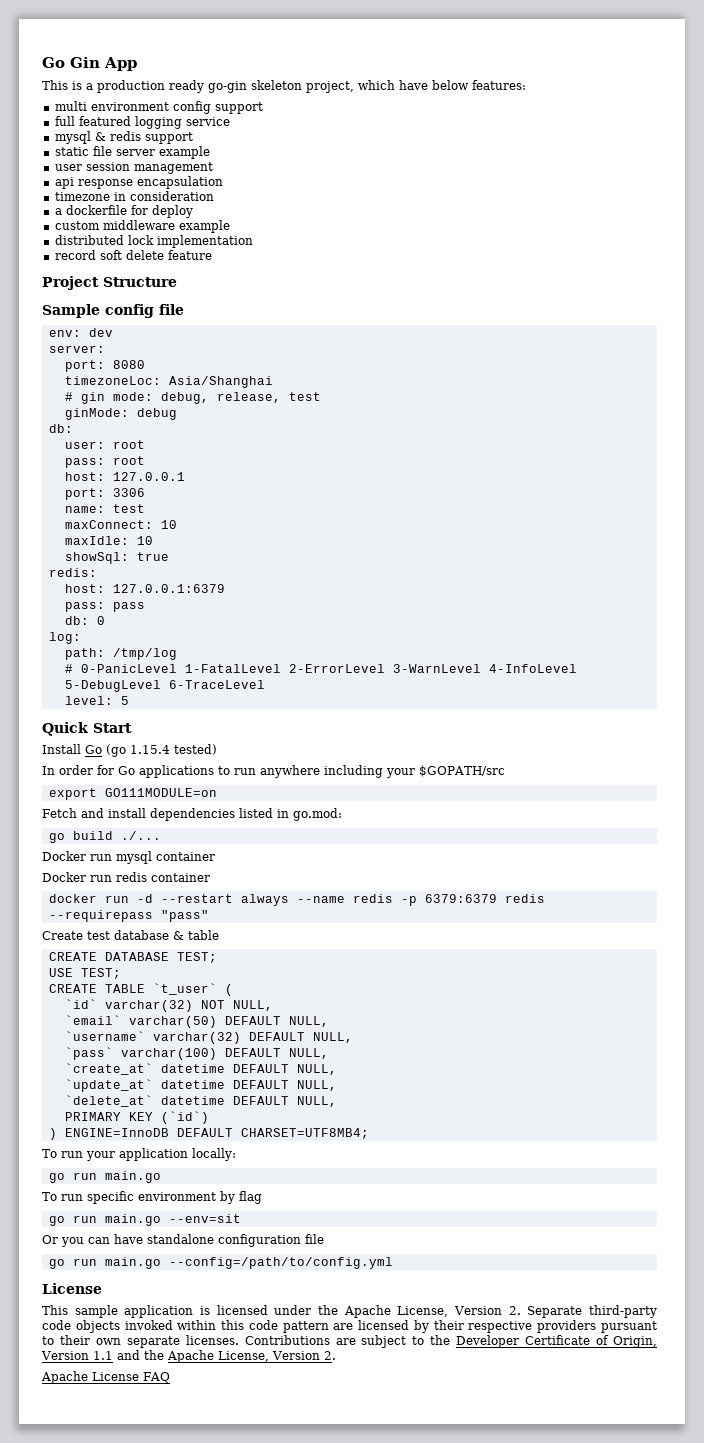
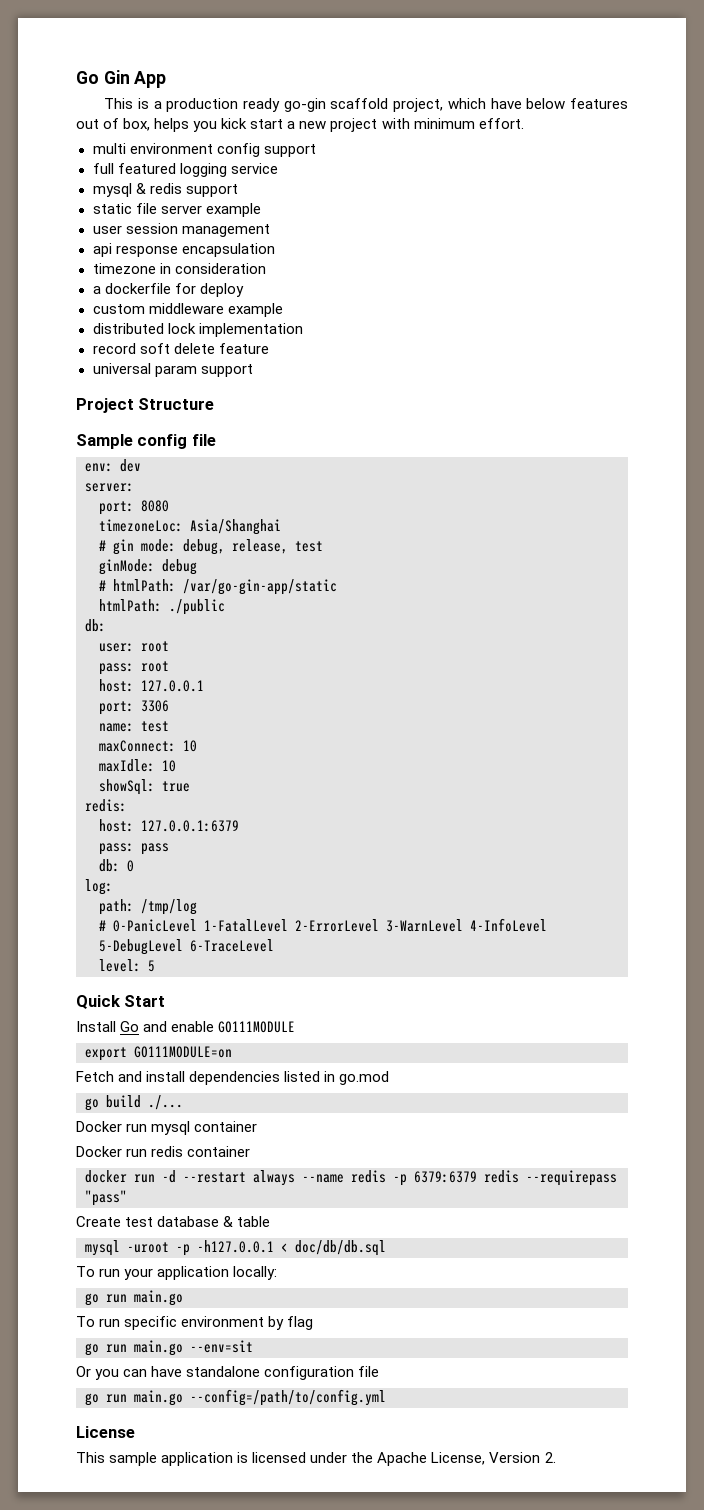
- This is a production ready go-gin skeleton project, which have below features:
+ This is a production ready go-gin scaffold project, which have below features out of box, helps you kick start a new project with minimum effort.
+ universal param support
+ # htmlPath: /var/go-gin-app/static
+ htmlPath: ./public
- Install Go (go 1.15.4 tested)
- In order for Go applications to run anywhere including your $GOPATH/src
+ Install Go and enable GO111MODULE
- Fetch and install dependencies listed in go.mod:
+ Fetch and install dependencies listed in go.mod
- CREATE DATABASE TEST;
- USE TEST;
- CREATE TABLE `t_user` (
- `id` varchar(32) NOT NULL,
- `email` varchar(50) DEFAULT NULL,
- `username` varchar(32) DEFAULT NULL,
- `pass` varchar(100) DEFAULT NULL,
- `create_at` datetime DEFAULT NULL,
- `update_at` datetime DEFAULT NULL,
- `delete_at` datetime DEFAULT NULL,
- PRIMARY KEY (`id`)
- ) ENGINE=InnoDB DEFAULT CHARSET=UTF8MB4;
+ mysql -uroot -p -h127.0.0.1 < doc/db/db.sql
- This sample application is licensed under the Apache License, Version 2. Separate third-party code objects invoked within this code pattern are licensed by their respective providers pursuant to their own separate licenses. Contributions are subject to the Developer Certificate of Origin, Version 1.1 and the Apache License, Version 2.
- Apache License FAQ
+ This sample application is licensed under the Apache License, Version 2.

